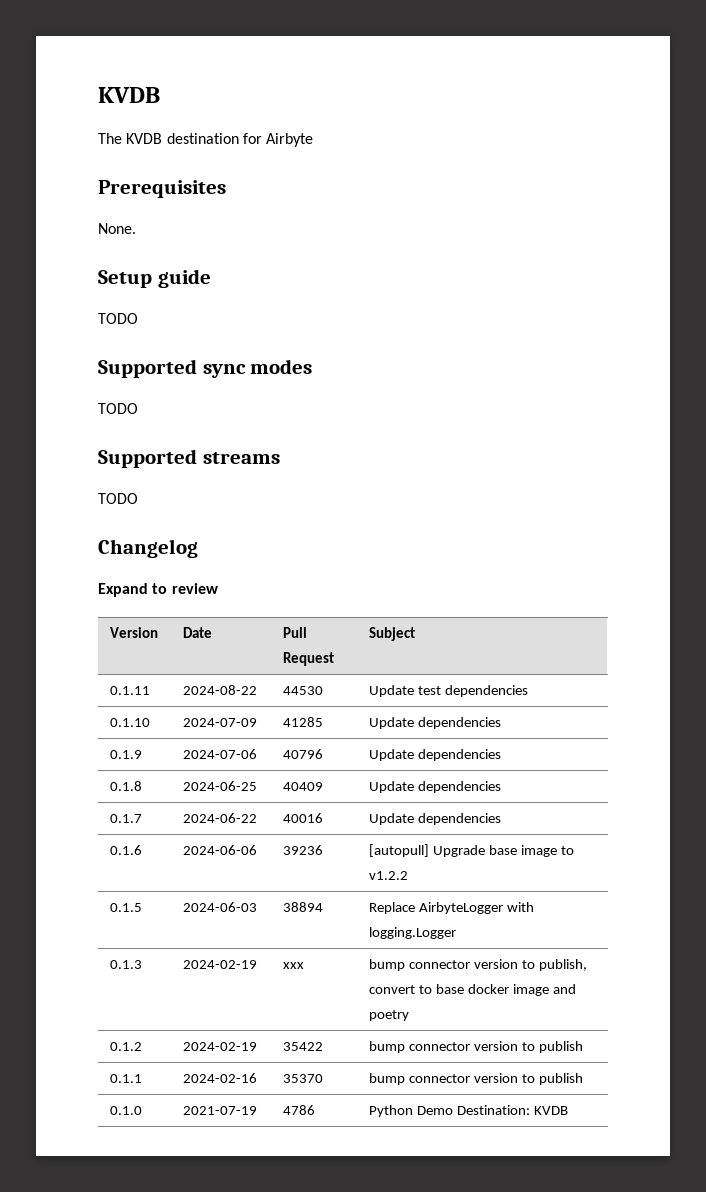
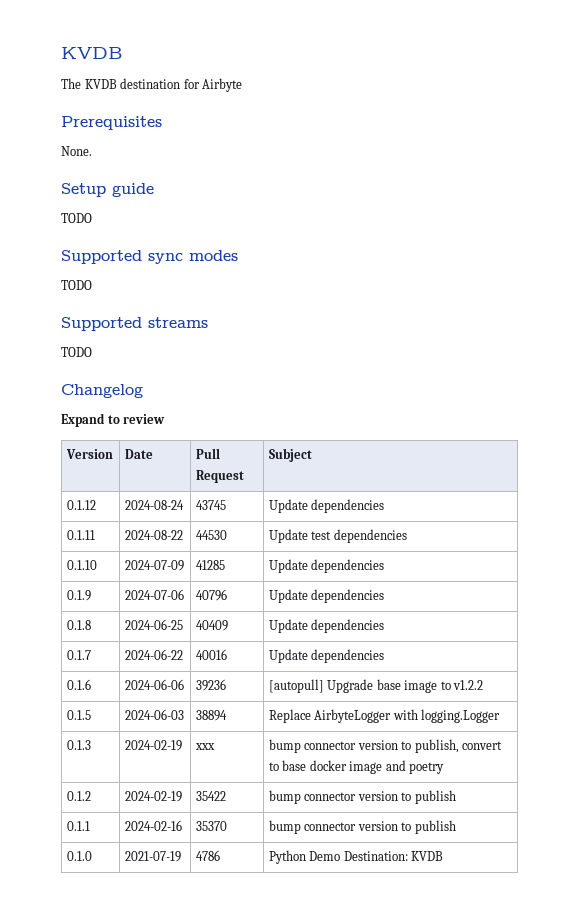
+ 0.1.12 | 2024-08-24 | 43745 | Update dependencies

